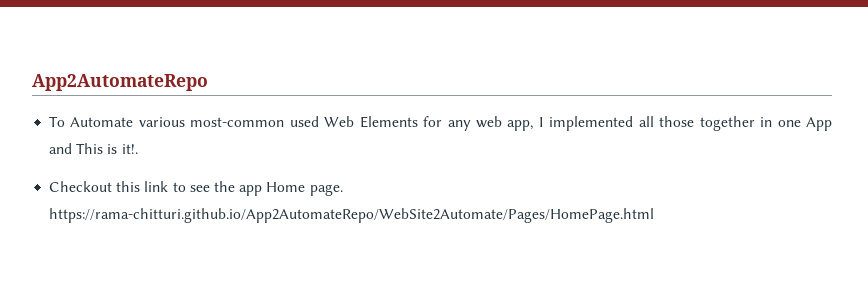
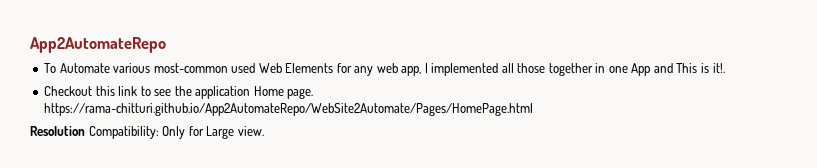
- Checkout this link to see the app Home page. https://rama-chitturi.github.io/App2AutomateRepo/WebSite2Automate/Pages/HomePage.html
+ Checkout this link to see the application Home page. https://rama-chitturi.github.io/App2AutomateRepo/WebSite2Automate/Pages/HomePage.html
+ Resolution Compatibility: Only for Large view.

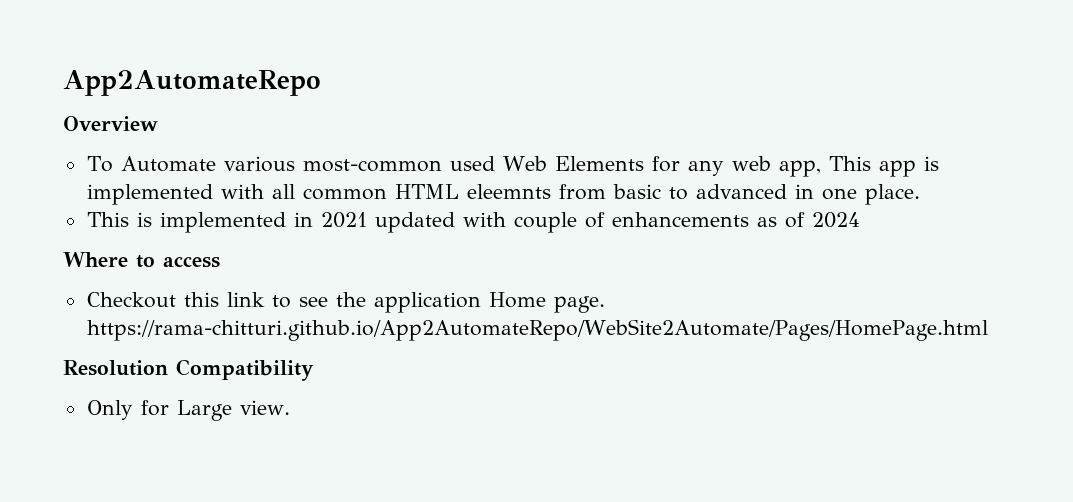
+ Overview
- To Automate various most-common used Web Elements for any web app, I implemented all those together in one App and This is it!.
+ To Automate various most-common used Web Elements for any web app, This app is implemented with all common HTML eleemnts from basic to advanced in one place.
+ This is implemented in 2021 updated with couple of enhancements as of 2024
+ Where to access
- Resolution Compatibility: Only for Large view.
+ Resolution Compatibility
+ Only for Large view.

